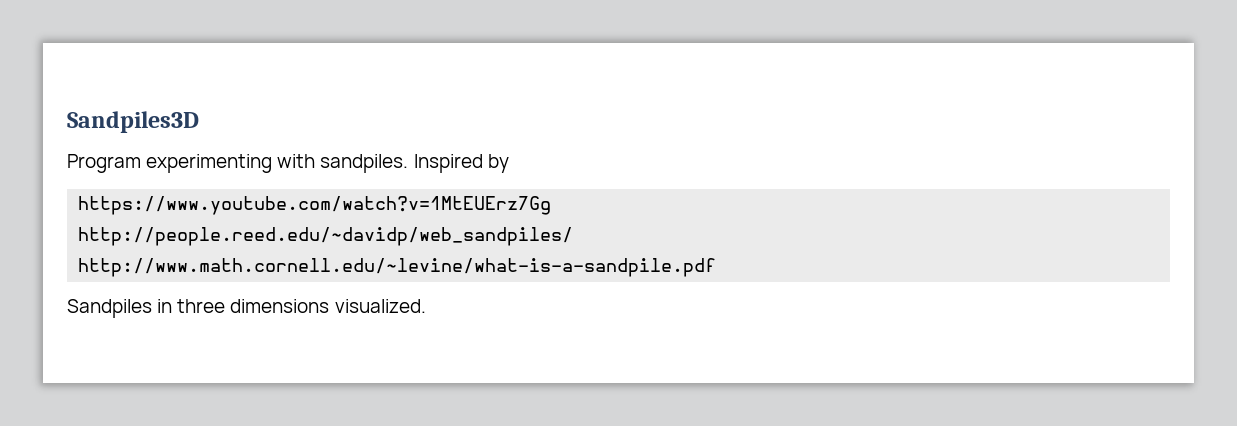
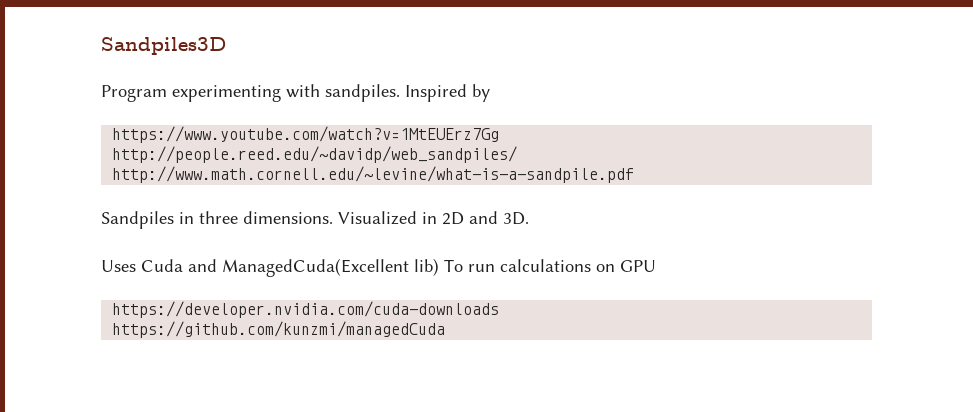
- Sandpiles in three dimensions visualized.
+ Sandpiles in three dimensions. Visualized in 2D and 3D.
+ Uses Cuda and ManagedCuda(Excellent lib) To run calculations on GPU
+ https://developer.nvidia.com/cuda-downloads
+ https://github.com/kunzmi/managedCuda

